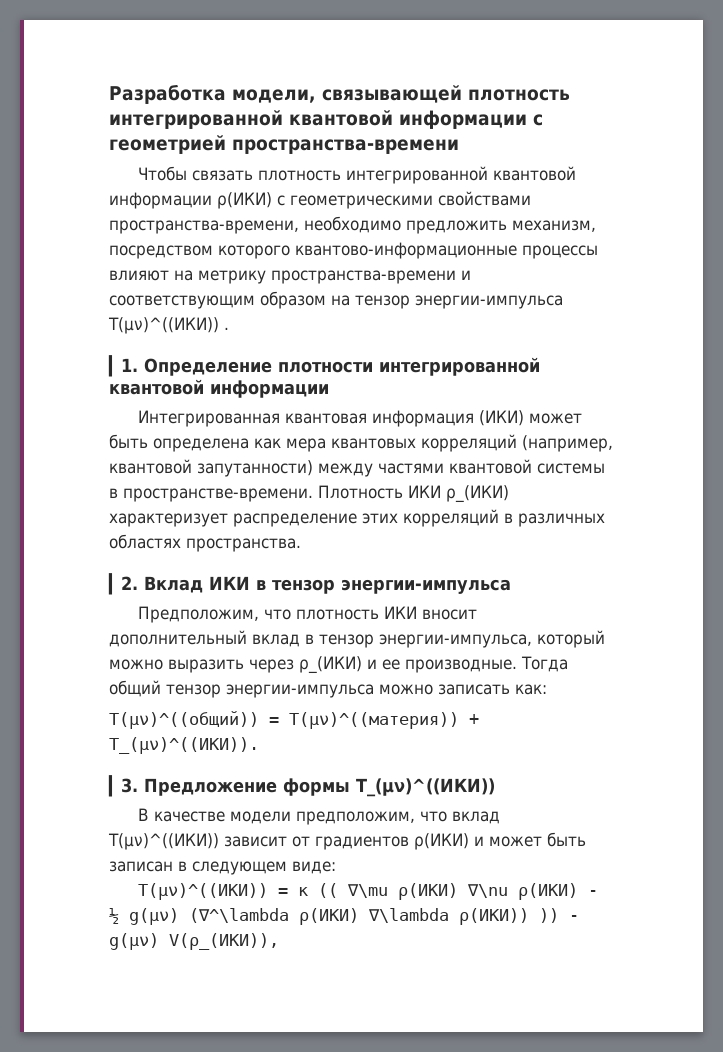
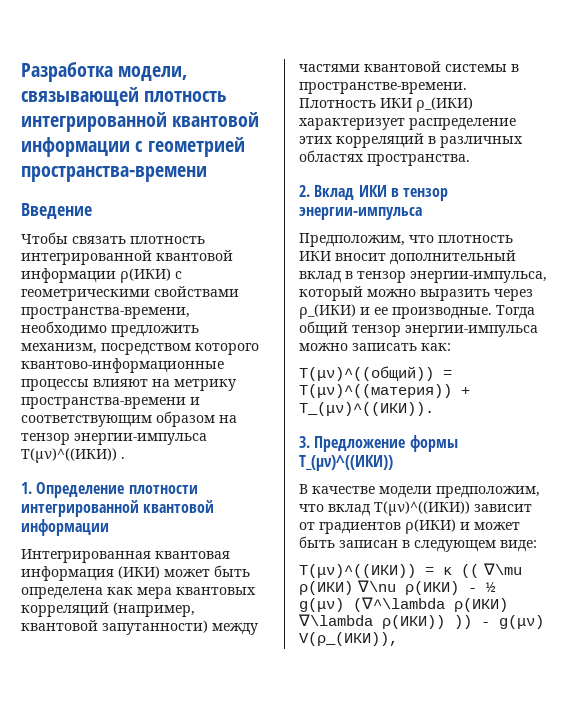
+ Введение
- ▎1. Определение плотности интегрированной квантовой информации
+ 1. Определение плотности интегрированной квантовой информации
- ▎2. Вклад ИКИ в тензор энергии-импульса
+ 2. Вклад ИКИ в тензор энергии-импульса
- ▎3. Предложение формы T_(μν)^((ИКИ))
+ 3. Предложение формы T_(μν)^((ИКИ))

